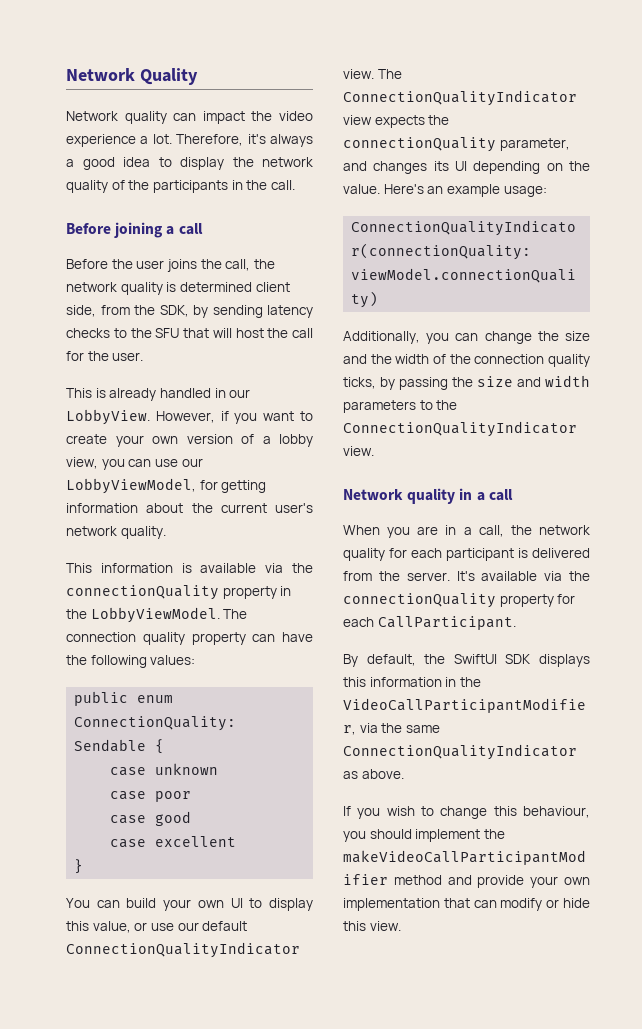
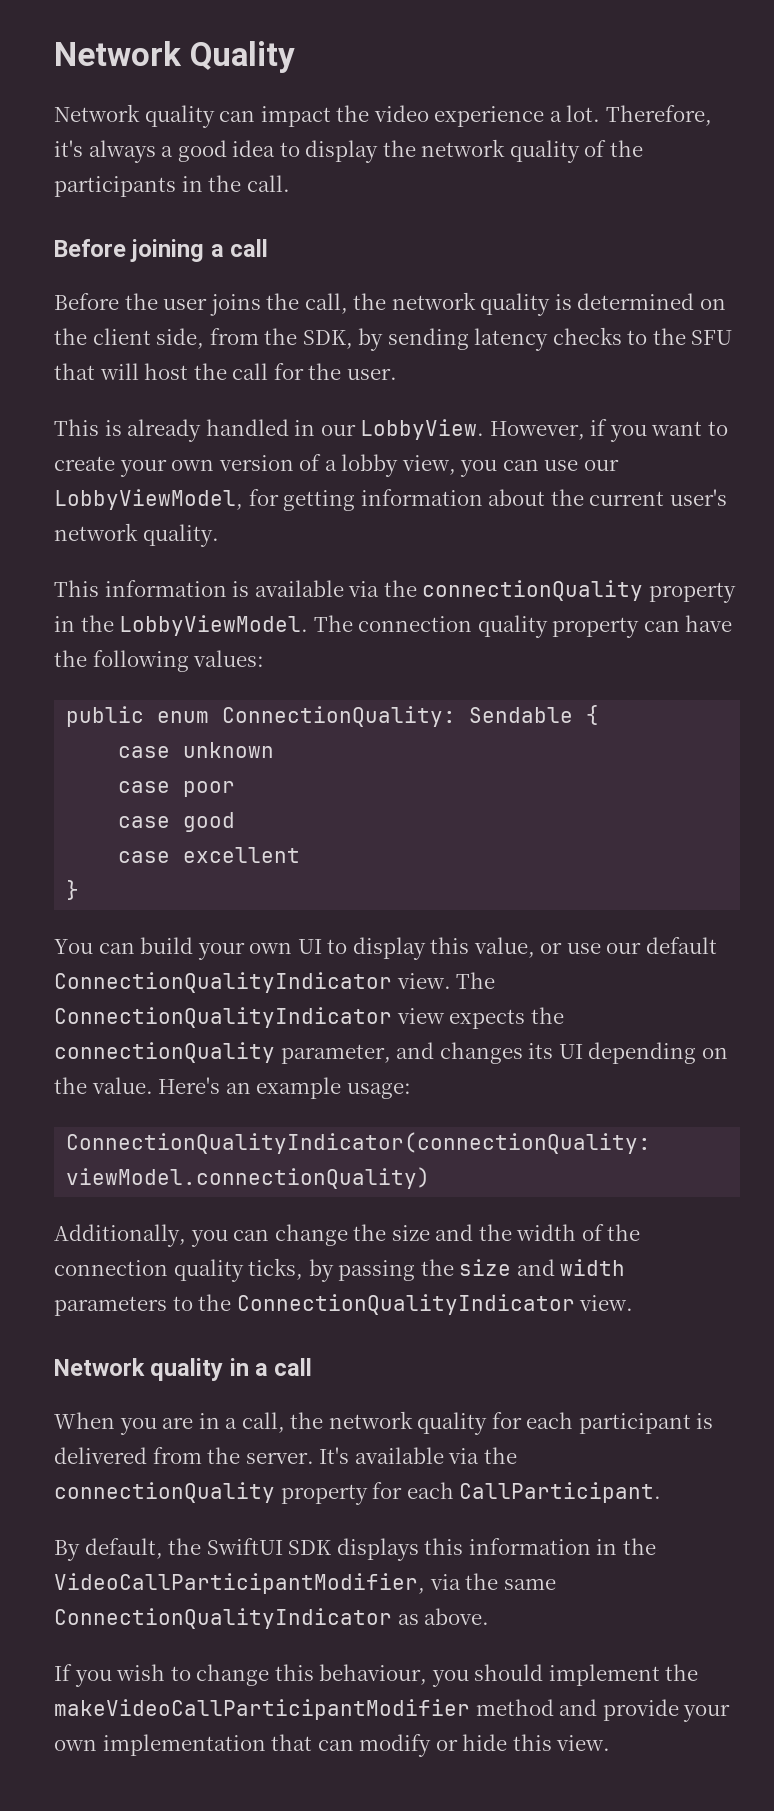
- Before the user joins the call, the network quality is determined client side, from the SDK, by sending latency checks to the SFU that will host the call for the user.
+ Before the user joins the call, the network quality is determined on the client side, from the SDK, by sending latency checks to the SFU that will host the call for the user.

